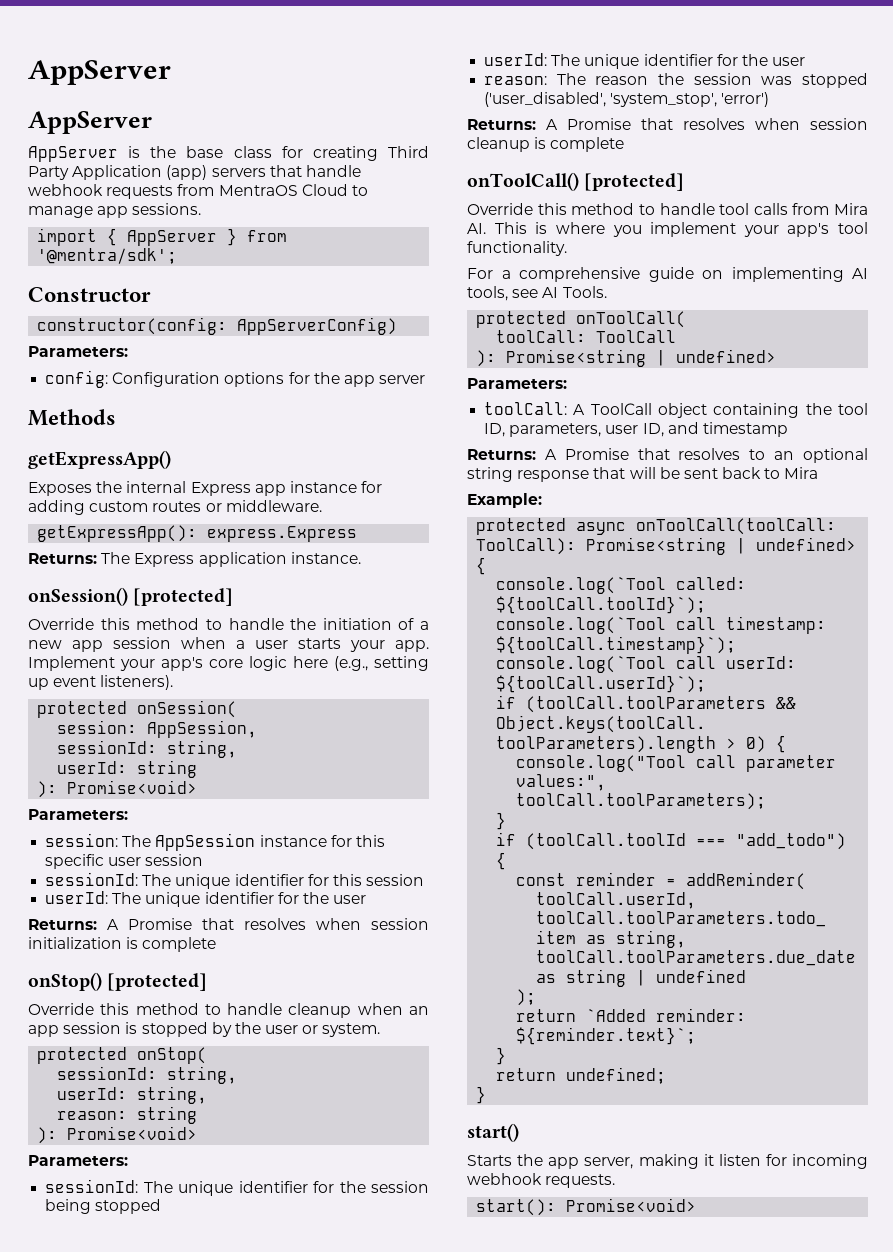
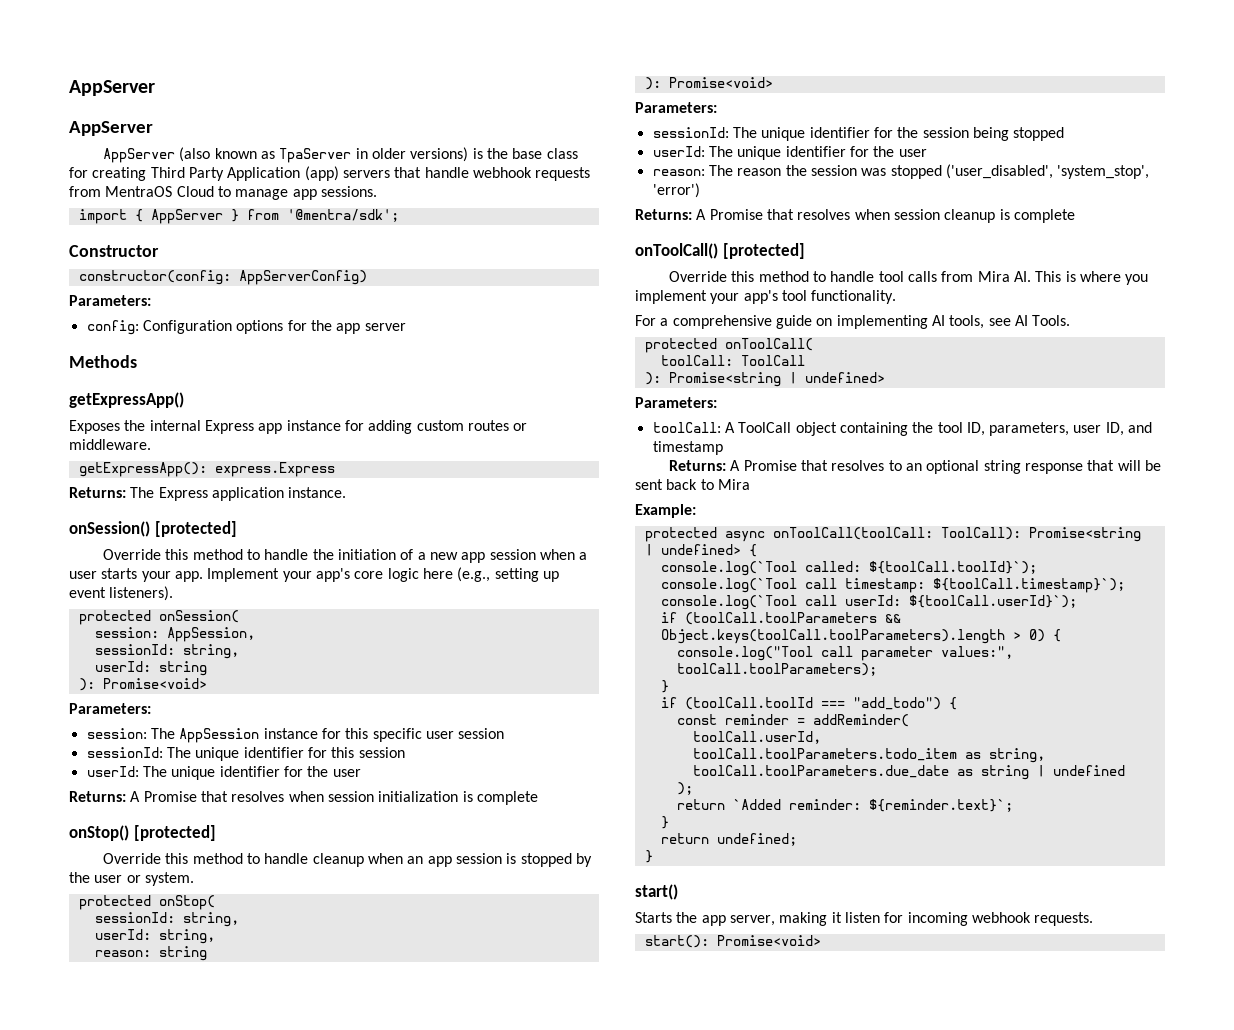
- AppServer is the base class for creating Third Party Application (app) servers that handle webhook requests from MentraOS Cloud to manage app sessions.
+ AppServer (also known as TpaServer in older versions) is the base class for creating Third Party Application (app) servers that handle webhook requests from MentraOS Cloud to manage app sessions.

